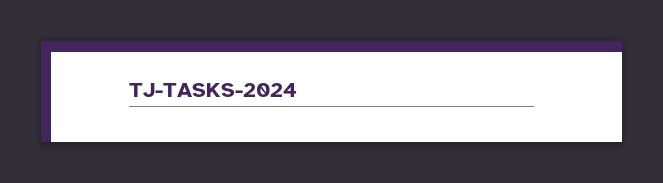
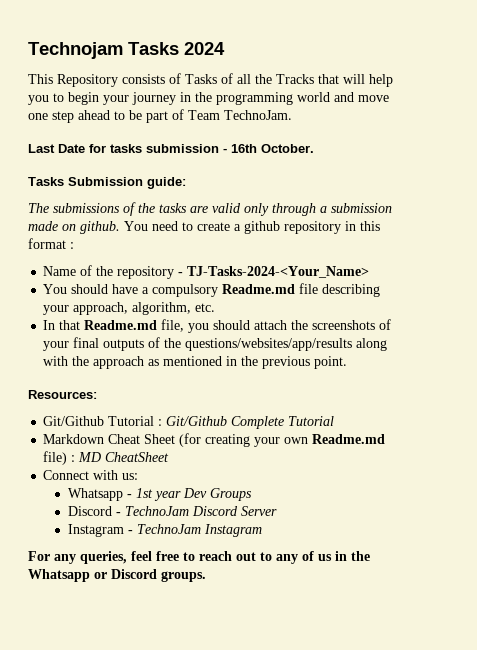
- TJ-TASKS-2024
+ Technojam Tasks 2024
+ This Repository consists of Tasks of all the Tracks that will help you to begin your journey in the programming world and move one step ahead to be part of Team TechnoJam.
+ Last Date for tasks submission - 16th October.
+ Tasks Submission guide:
+ The submissions of the tasks are valid only through a submission made on github. You need to create a github repository in this format :
+ Name of the repository - TJ-Tasks-2024-<Your_Name>
+ You should have a compulsory Readme.md file describing your approach, algorithm, etc.
+ In that Readme.md file, you should attach the screenshots of your final outputs of the questions/websites/app/results along with the approach as mentioned in the previous point.
+ Resources:
+ Git/Github Tutorial : Git/Github Complete Tutorial
+ Markdown Cheat Sheet (for creating your own Readme.md file) : MD CheatSheet
+ Connect with us:
+ Whatsapp - 1st year Dev Groups
+ Discord - TechnoJam Discord Server
+ Instagram - TechnoJam Instagram
+ For any queries, feel free to reach out to any of us in the Whatsapp or Discord groups.

